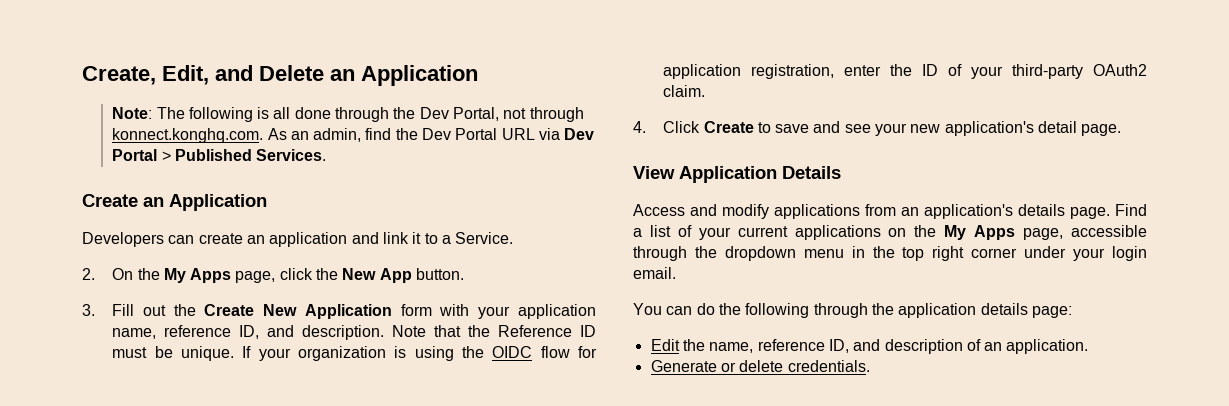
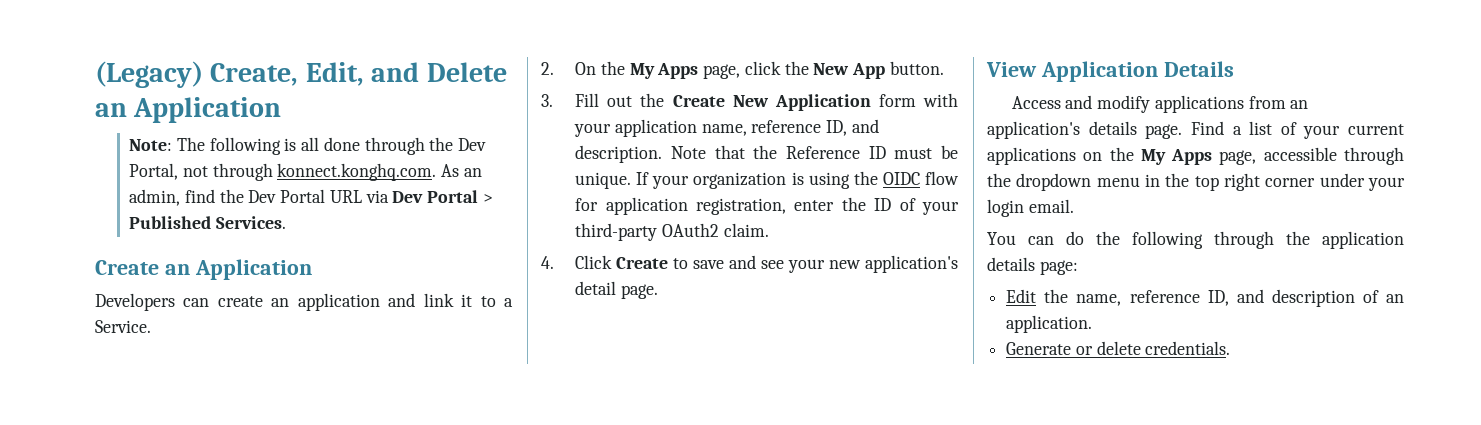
- Create, Edit, and Delete an Application
+ (Legacy) Create, Edit, and Delete an Application

